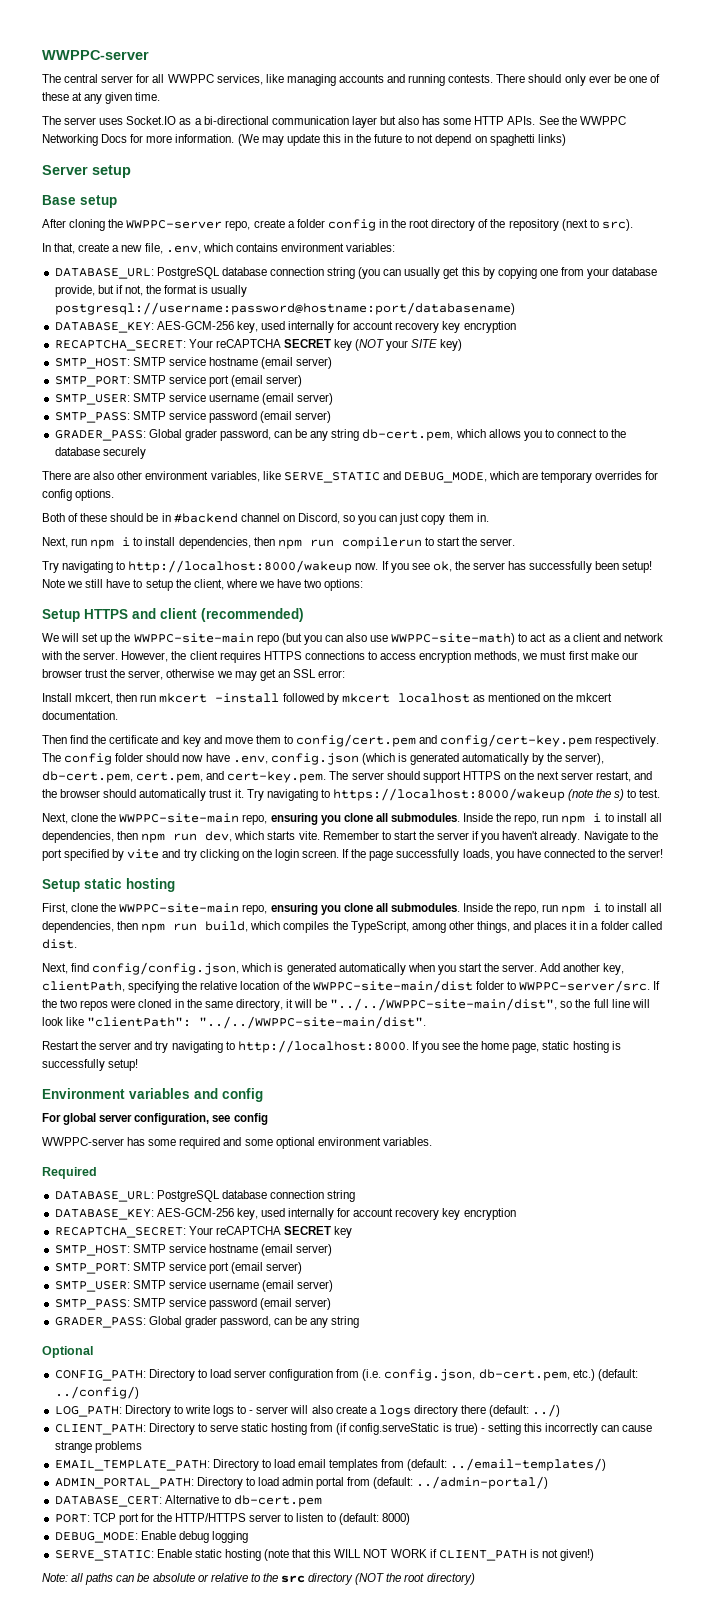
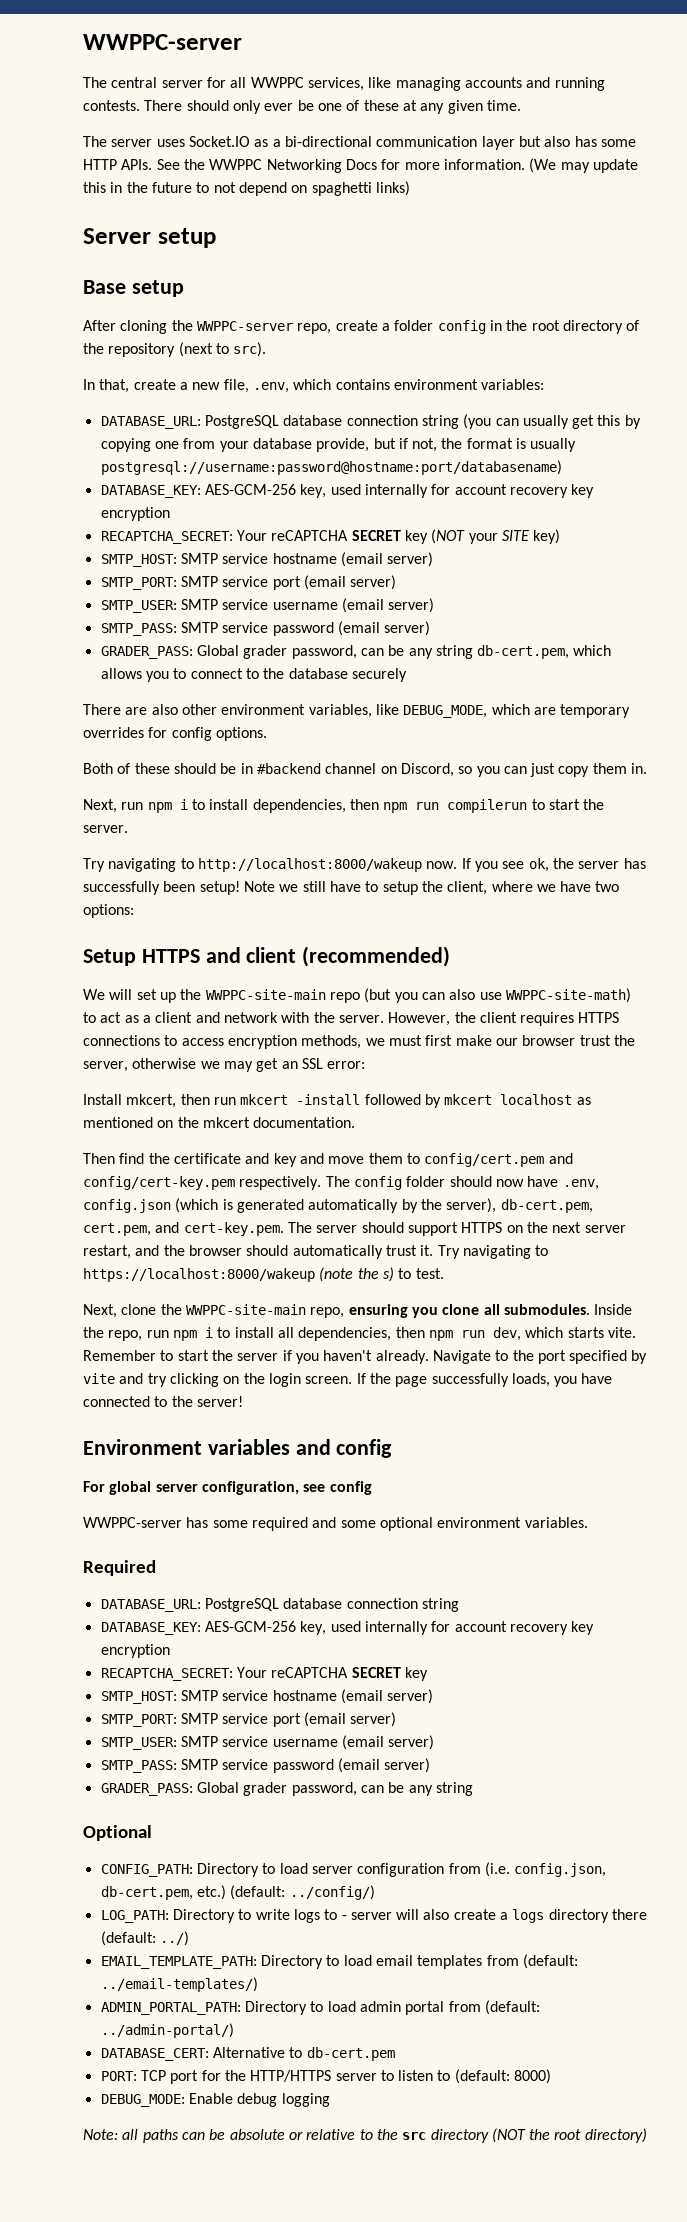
- There are also other environment variables, like SERVE_STATIC and DEBUG_MODE, which are temporary overrides for config options.
+ There are also other environment variables, like DEBUG_MODE, which are temporary overrides for config options.
- Setup static hosting
- First, clone the WWPPC-site-main repo, ensuring you clone all submodules. Inside the repo, run npm i to install all dependencies, then npm run build, which compiles the TypeScript, among other things, and places it in a folder called dist.
- Next, find config/config.json, which is generated automatically when you start the server. Add another key, clientPath, specifying the relative location of the WWPPC-site-main/dist folder to WWPPC-server/src. If the two repos were cloned in the same directory, it will be "../../WWPPC-site-main/dist", so the full line will look like "clientPath": "../../WWPPC-site-main/dist".
- Restart the server and try navigating to http://localhost:8000. If you see the home page, static hosting is successfully setup!
- CLIENT_PATH: Directory to serve static hosting from (if config.serveStatic is true) - setting this incorrectly can cause strange problems
- SERVE_STATIC: Enable static hosting (note that this WILL NOT WORK if CLIENT_PATH is not given!)

